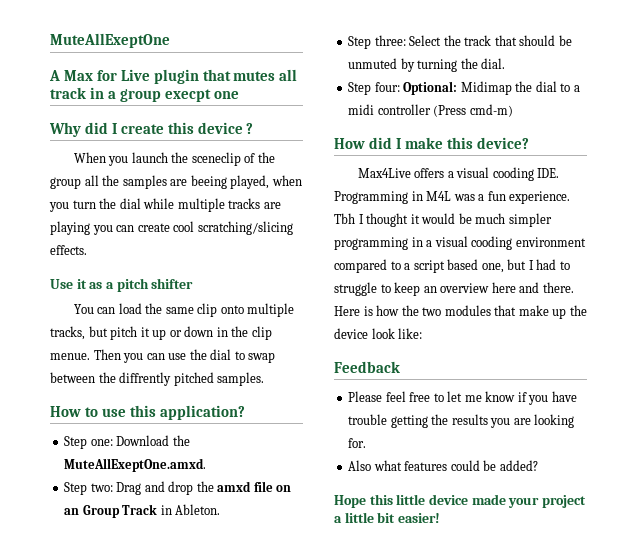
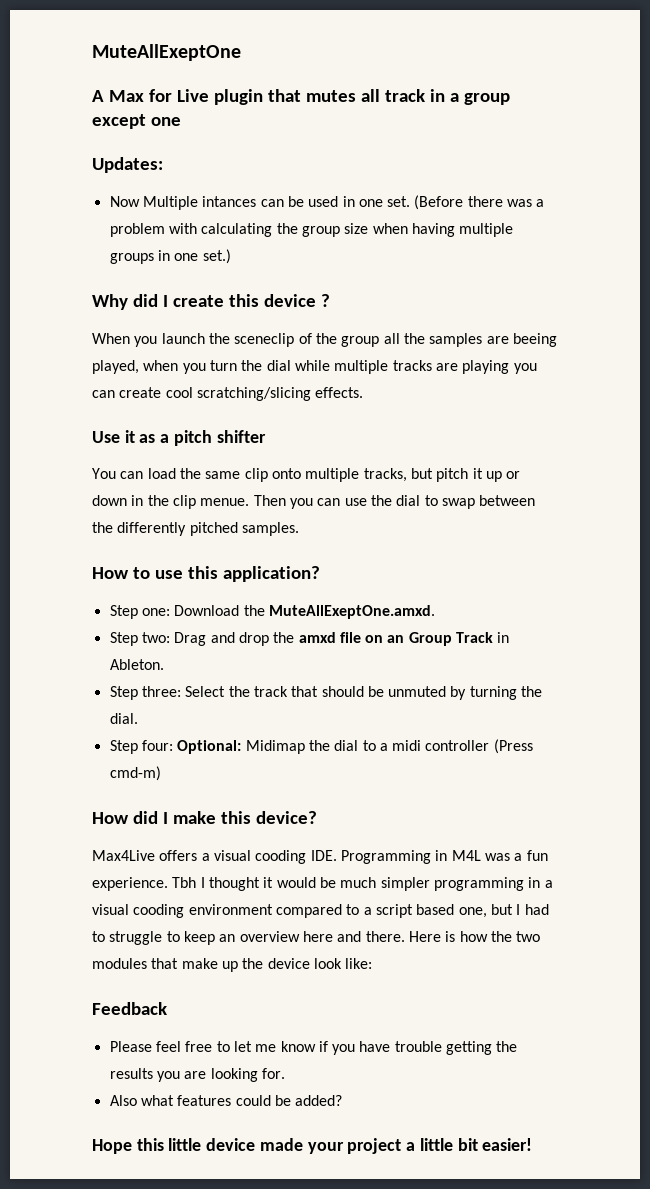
- A Max for Live plugin that mutes all track in a group execpt one
+ A Max for Live plugin that mutes all track in a group except one
+ Updates:
+ Now Multiple intances can be used in one set. (Before there was a problem with calculating the group size when having multiple groups in one set.)
- Then you can use the dial to swap between the diffrently pitched samples.
+ Then you can use the dial to swap between the differently pitched samples.

